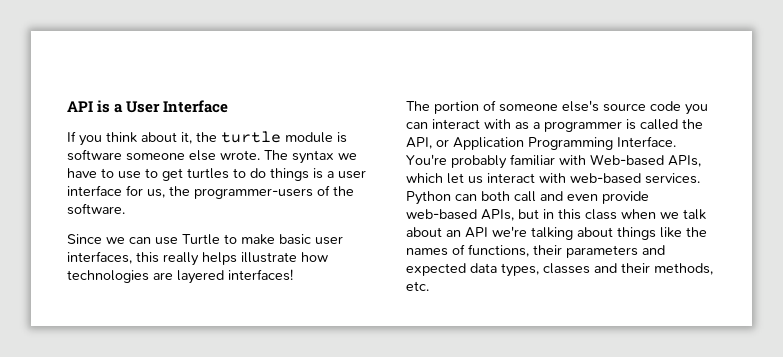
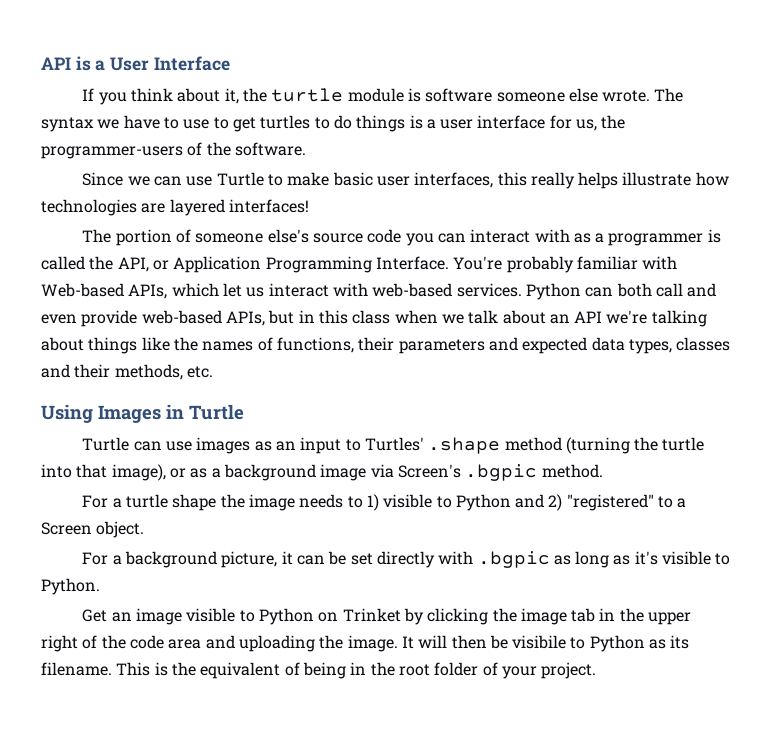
+ Using Images in Turtle
+ Turtle can use images as an input to Turtles' .shape method (turning the turtle into that image), or as a background image via Screen's .bgpic method.
+ For a turtle shape the image needs to 1) visible to Python and 2) "registered" to a Screen object.
+ For a background picture, it can be set directly with .bgpic as long as it's visible to Python.
+ Get an image visible to Python on Trinket by clicking the image tab in the upper right of the code area and uploading the image. It will then be visibile to Python as its filename. This is the equivalent of being in the root folder of your project.

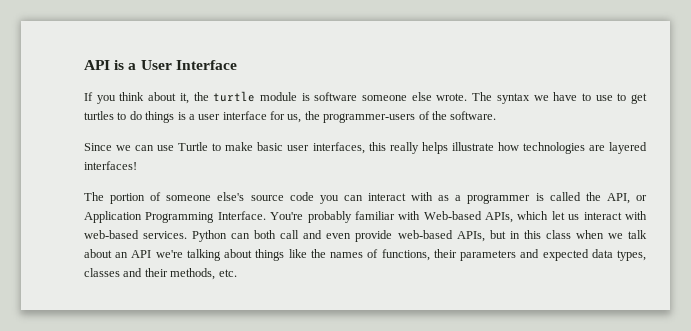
- Using Images in Turtle
- Turtle can use images as an input to Turtles' .shape method (turning the turtle into that image), or as a background image via Screen's .bgpic method.
- For a turtle shape the image needs to 1) visible to Python and 2) "registered" to a Screen object.
- For a background picture, it can be set directly with .bgpic as long as it's visible to Python.
- Get an image visible to Python on Trinket by clicking the image tab in the upper right of the code area and uploading the image. It will then be visibile to Python as its filename. This is the equivalent of being in the root folder of your project.

